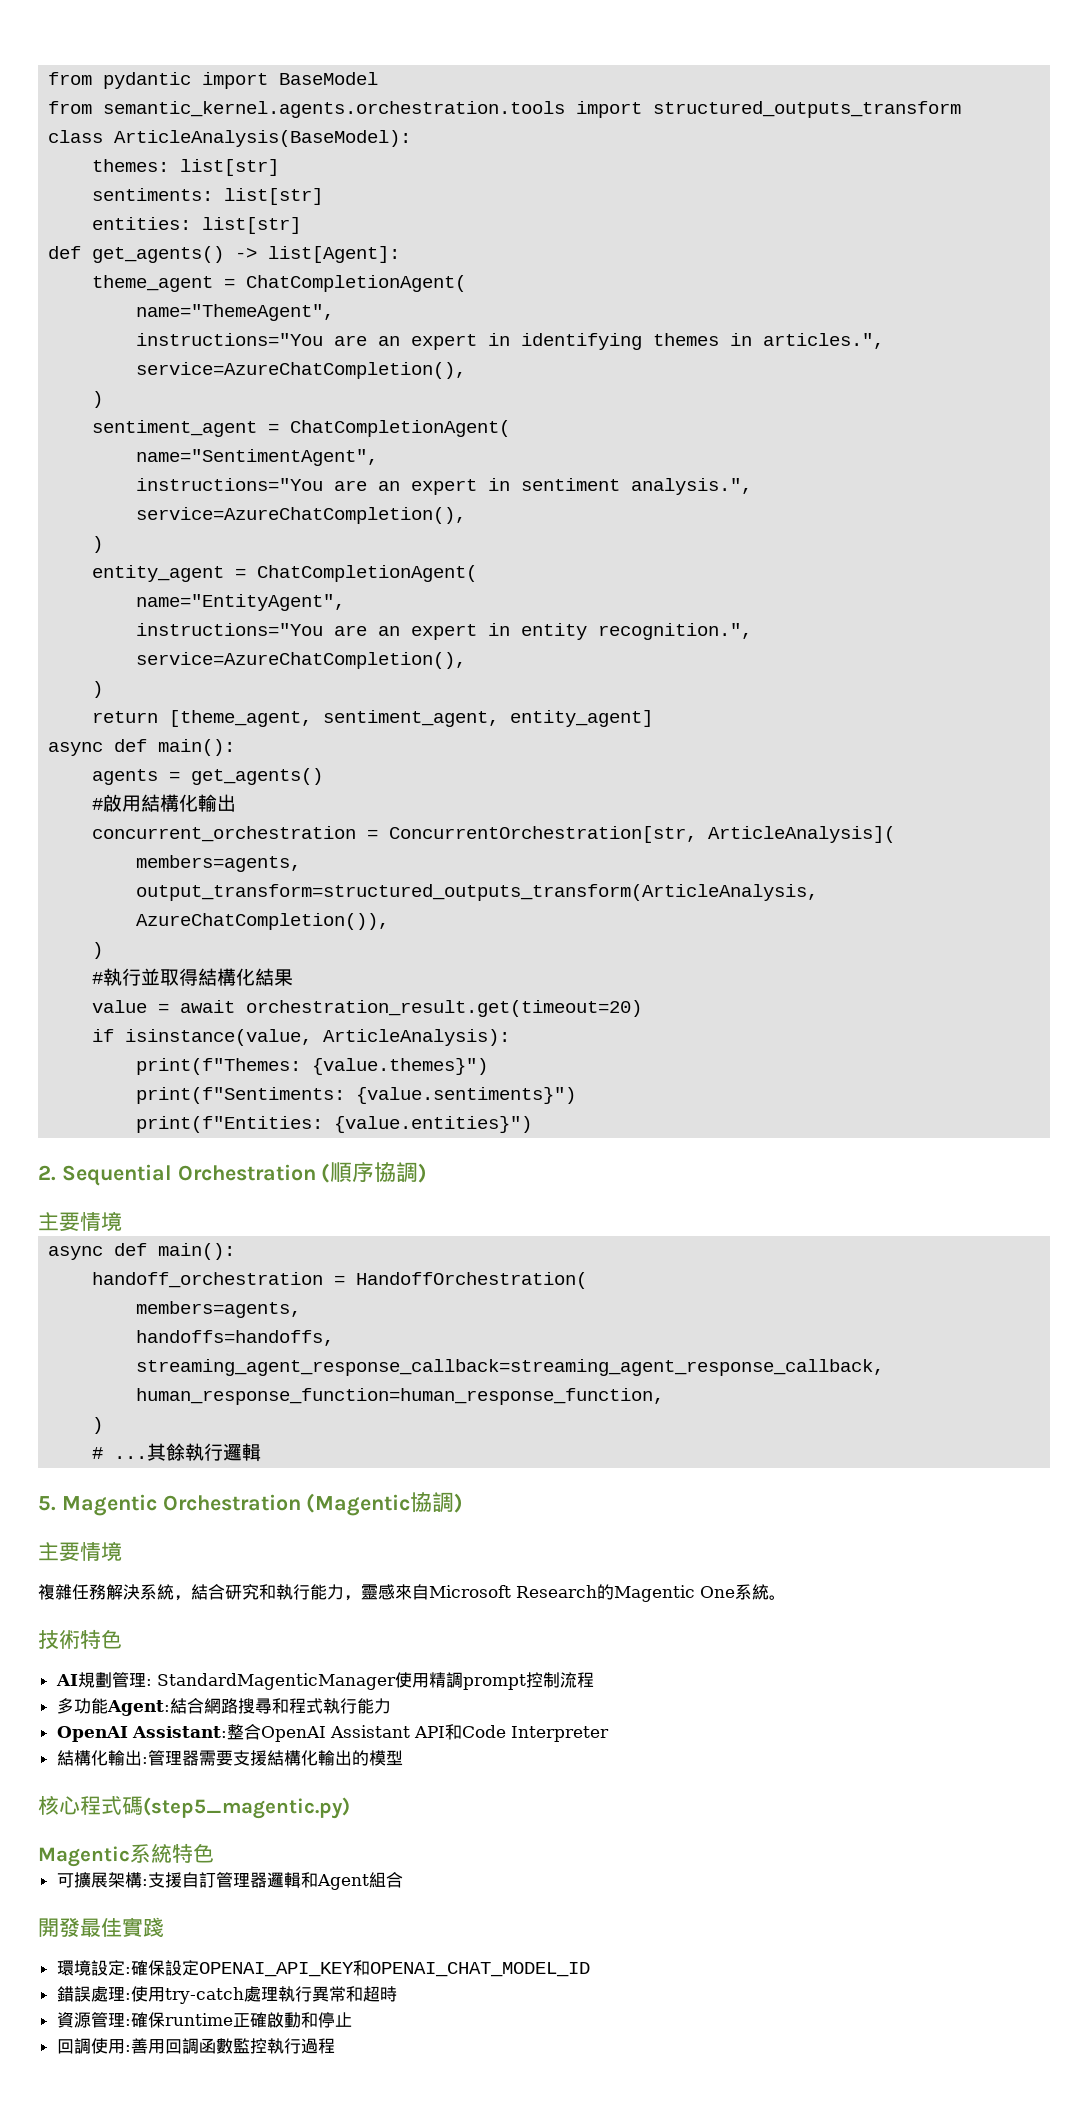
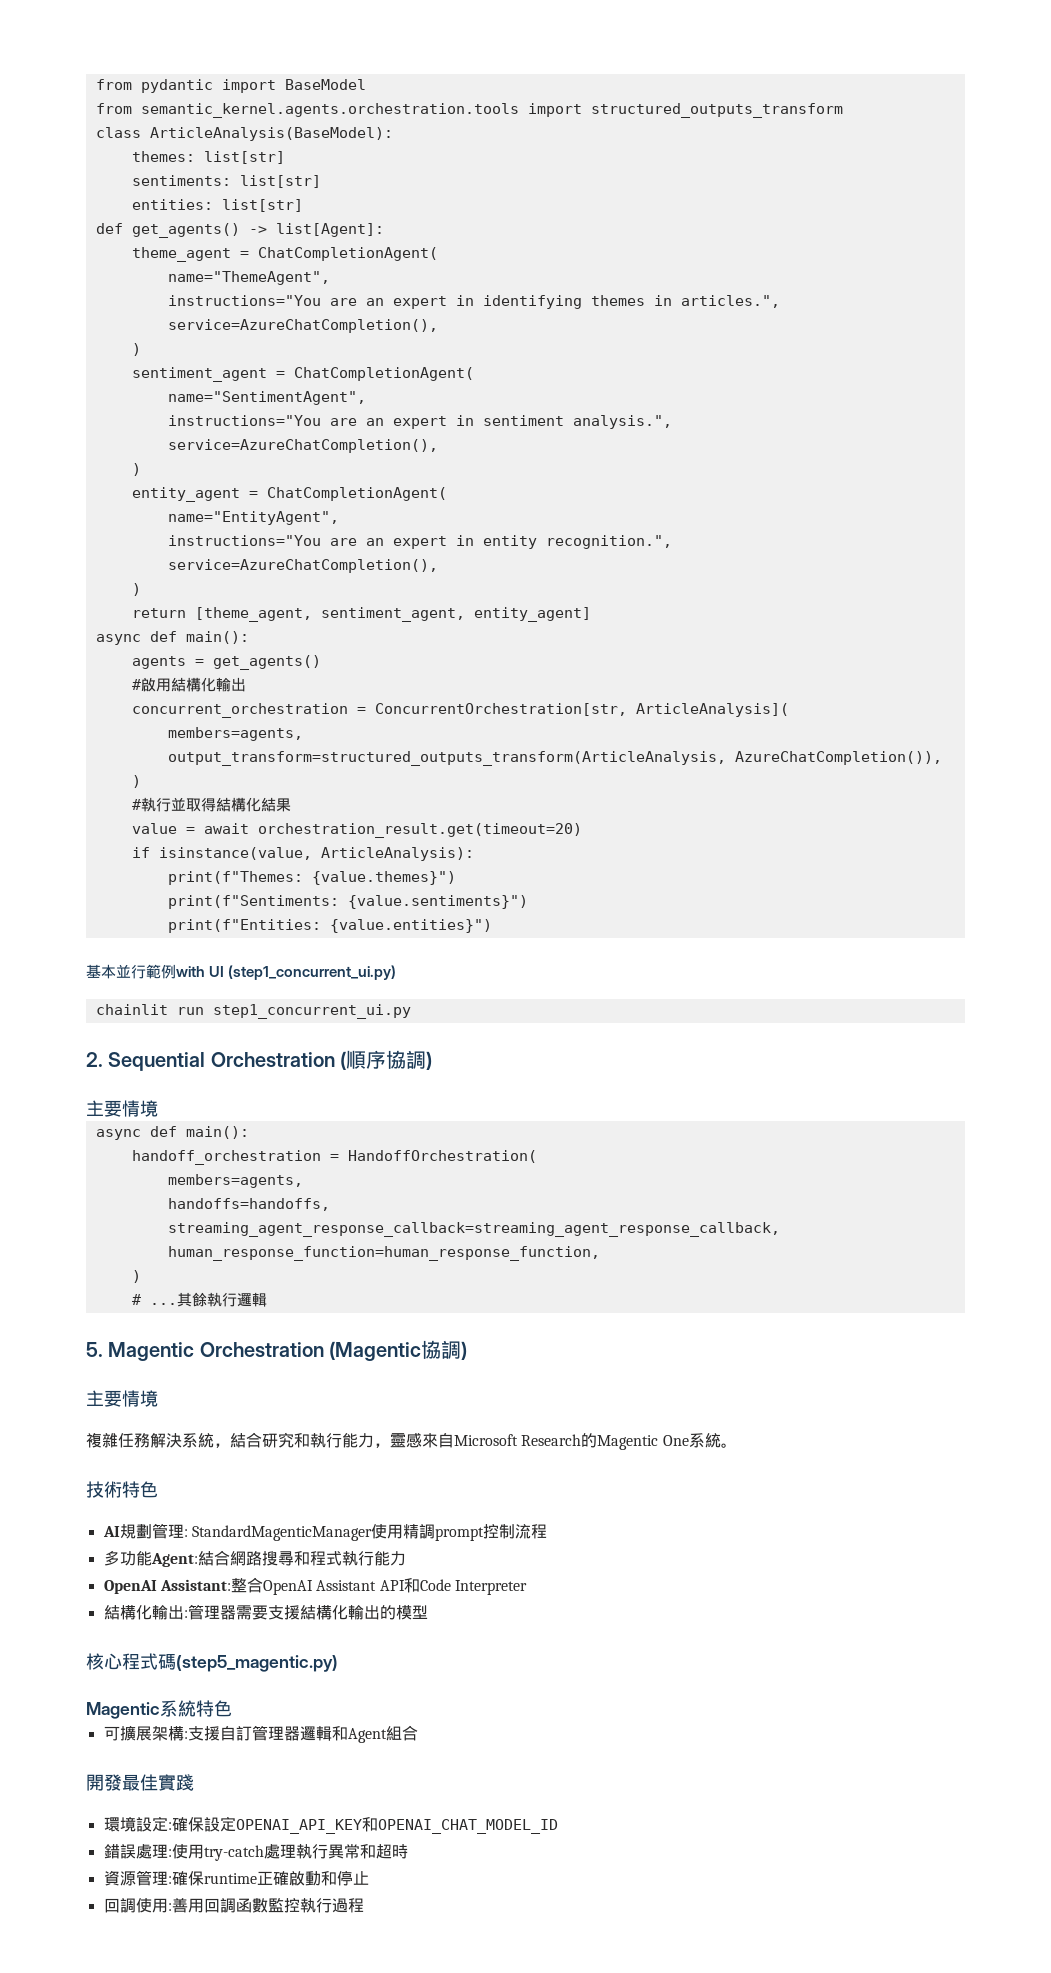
+ 基本並行範例with UI (step1_concurrent_ui.py)
+ chainlit run step1_concurrent_ui.py

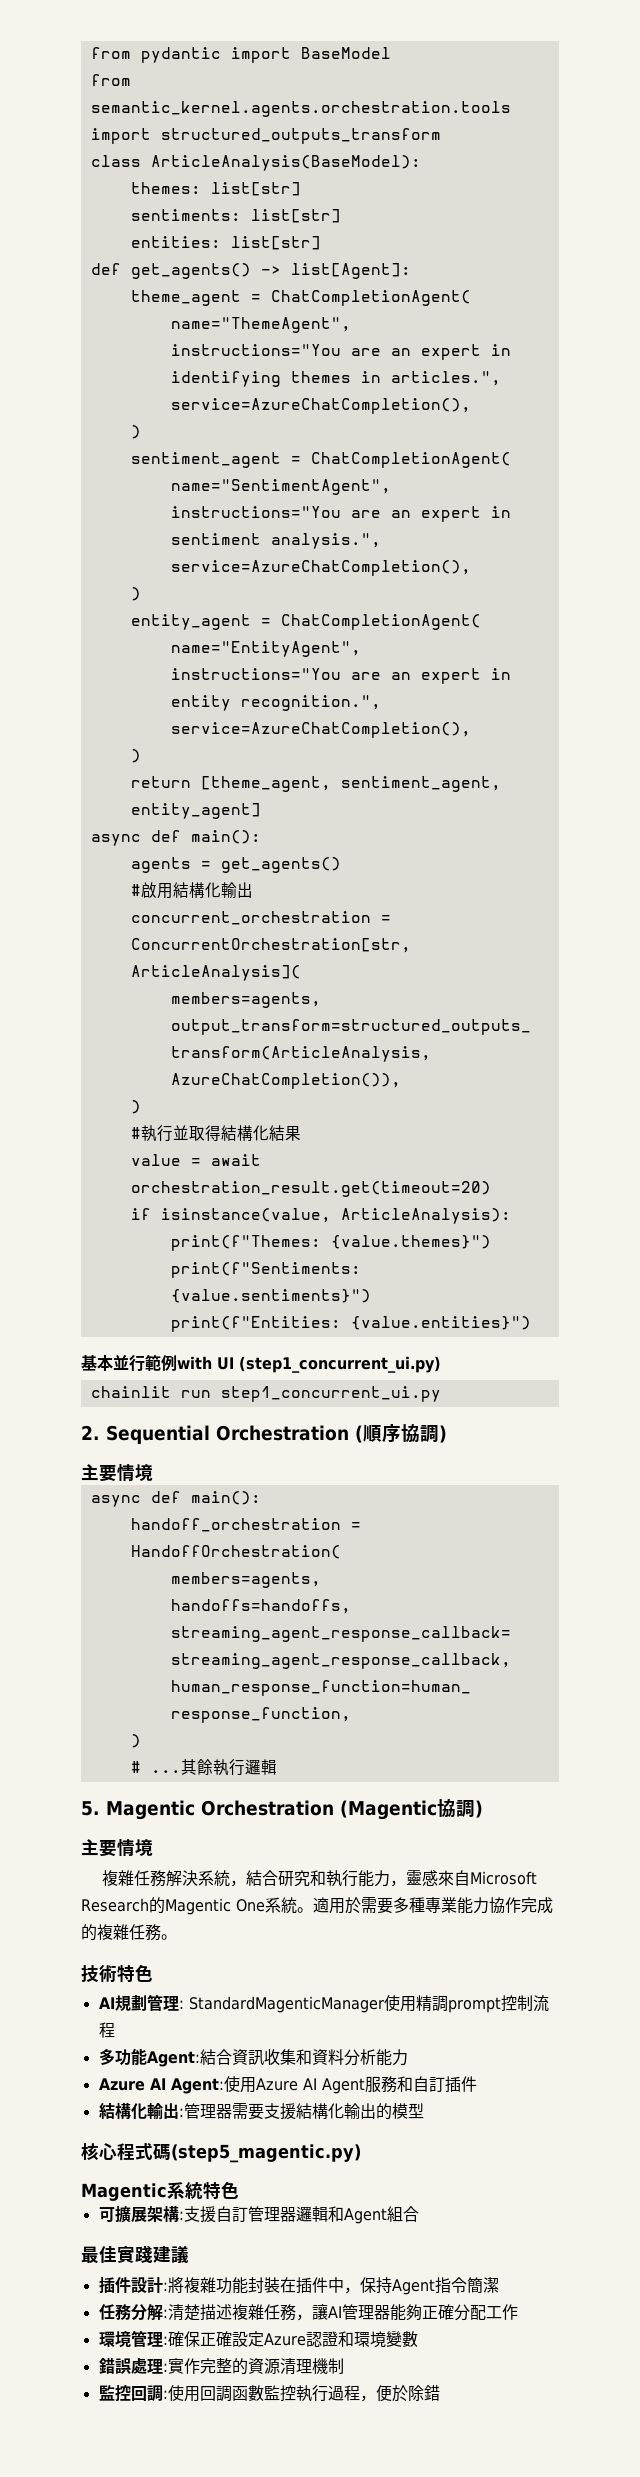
+ 適用於需要多種專業能力協作完成的複雜任務。
- 多功能Agent:結合網路搜尋和程式執行能力
- OpenAI Assistant:整合OpenAI Assistant API和Code Interpreter
+ 多功能Agent:結合資訊收集和資料分析能力
+ Azure AI Agent:使用Azure AI Agent服務和自訂插件
- 開發最佳實踐
- 環境設定:確保設定OPENAI_API_KEY和OPENAI_CHAT_MODEL_ID
- 錯誤處理:使用try-catch處理執行異常和超時
- 資源管理:確保runtime正確啟動和停止
- 回調使用:善用回調函數監控執行過程
+ 最佳實踐建議
+ 插件設計:將複雜功能封裝在插件中，保持Agent指令簡潔
+ 任務分解:清楚描述複雜任務，讓AI管理器能夠正確分配工作
+ 環境管理:確保正確設定Azure認證和環境變數
+ 錯誤處理:實作完整的資源清理機制
+ 監控回調:使用回調函數監控執行過程，便於除錯

